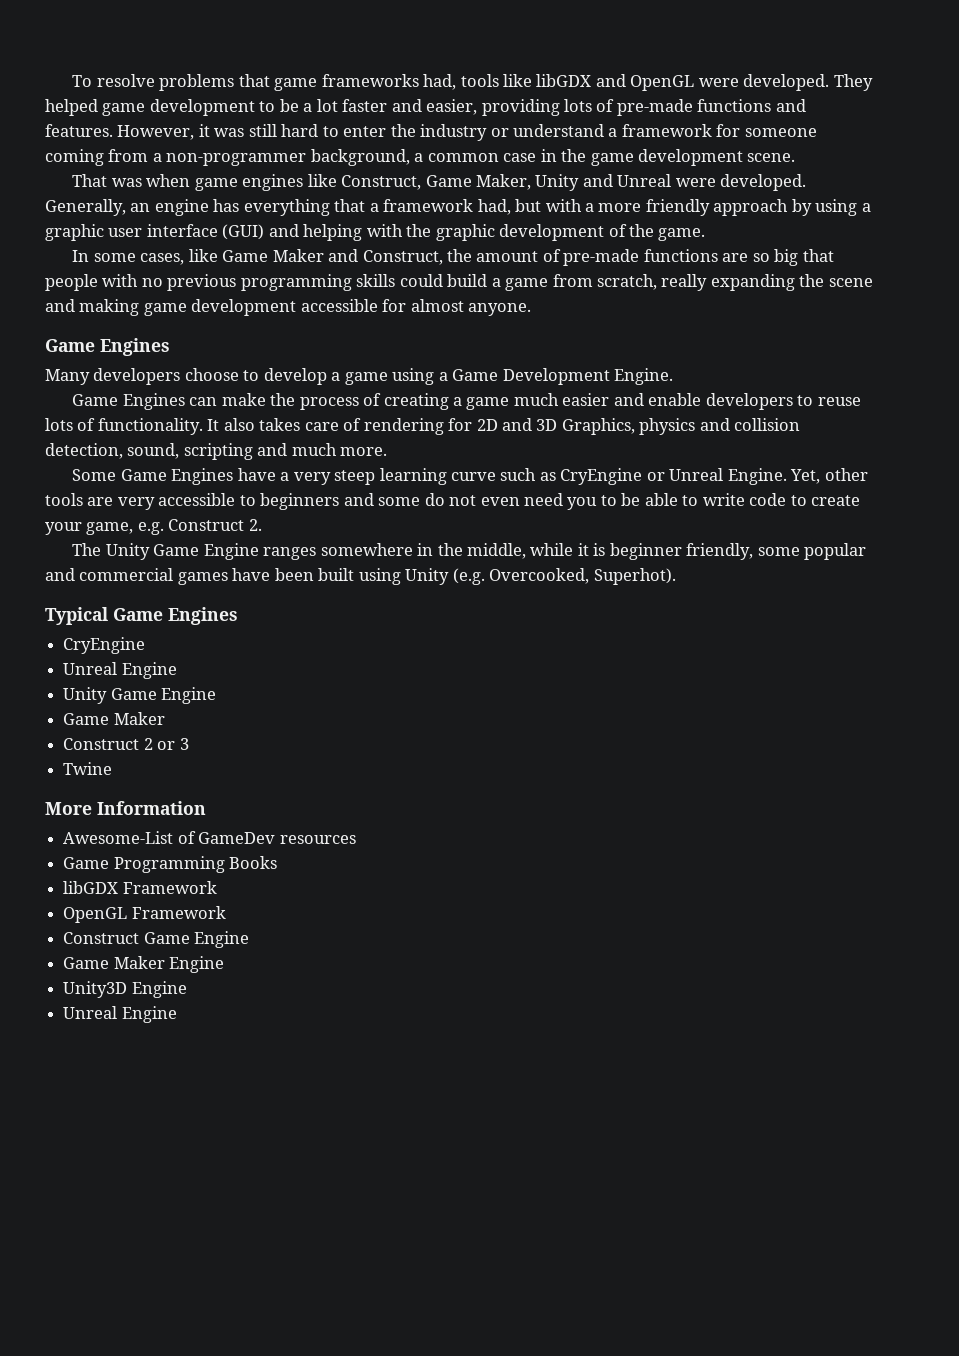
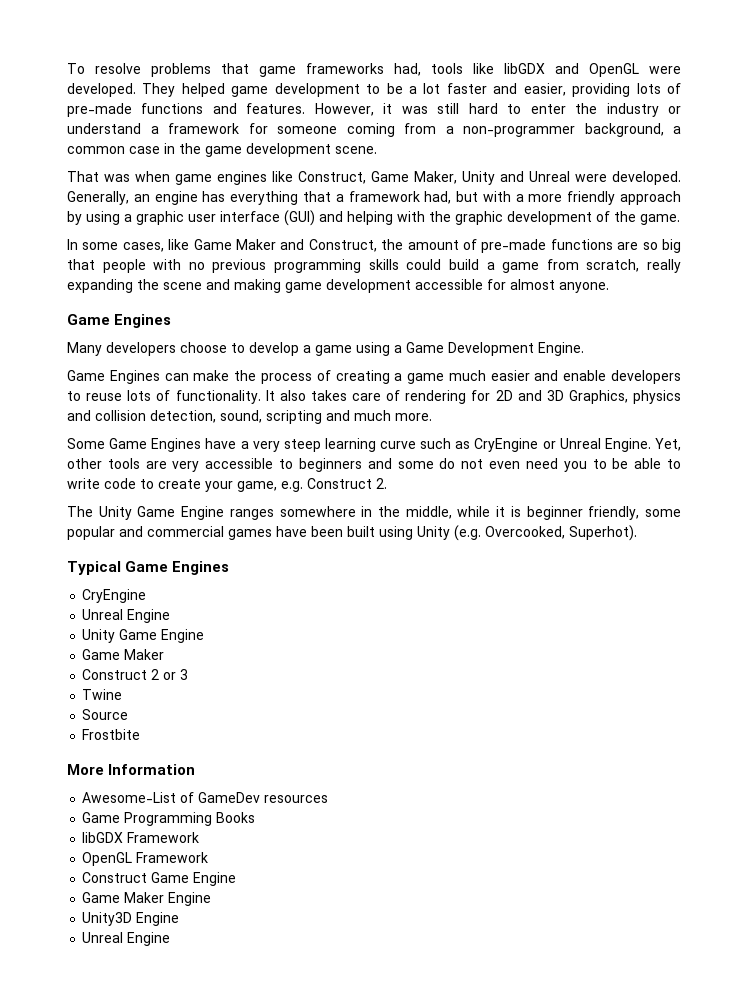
+ Source
+ Frostbite

